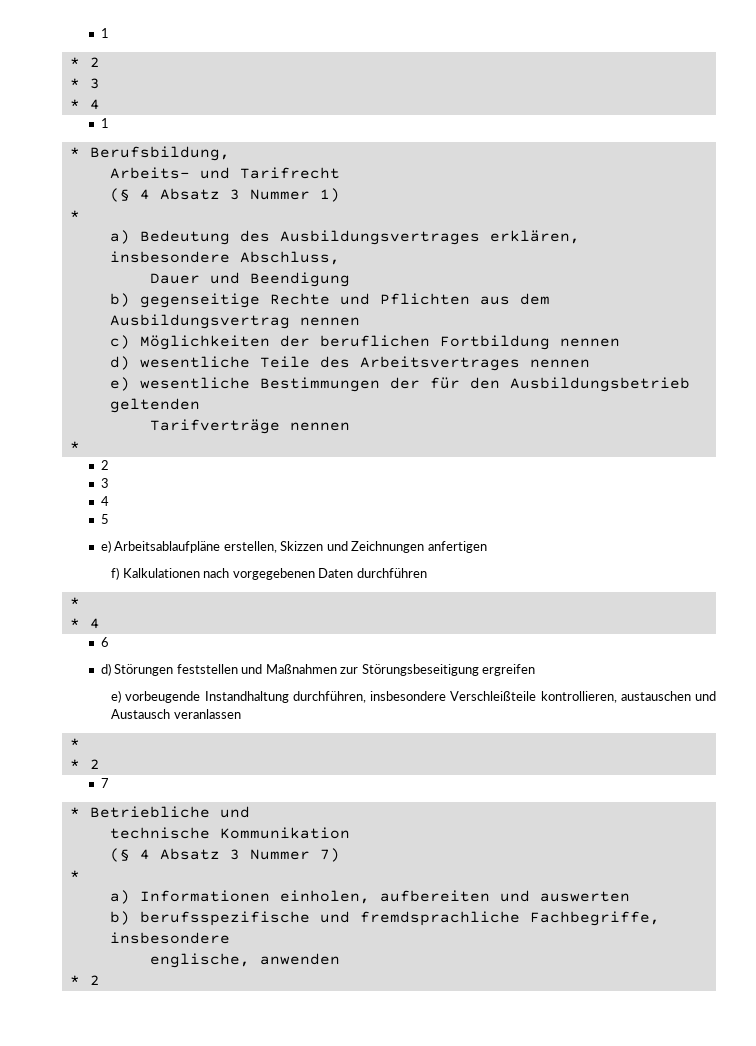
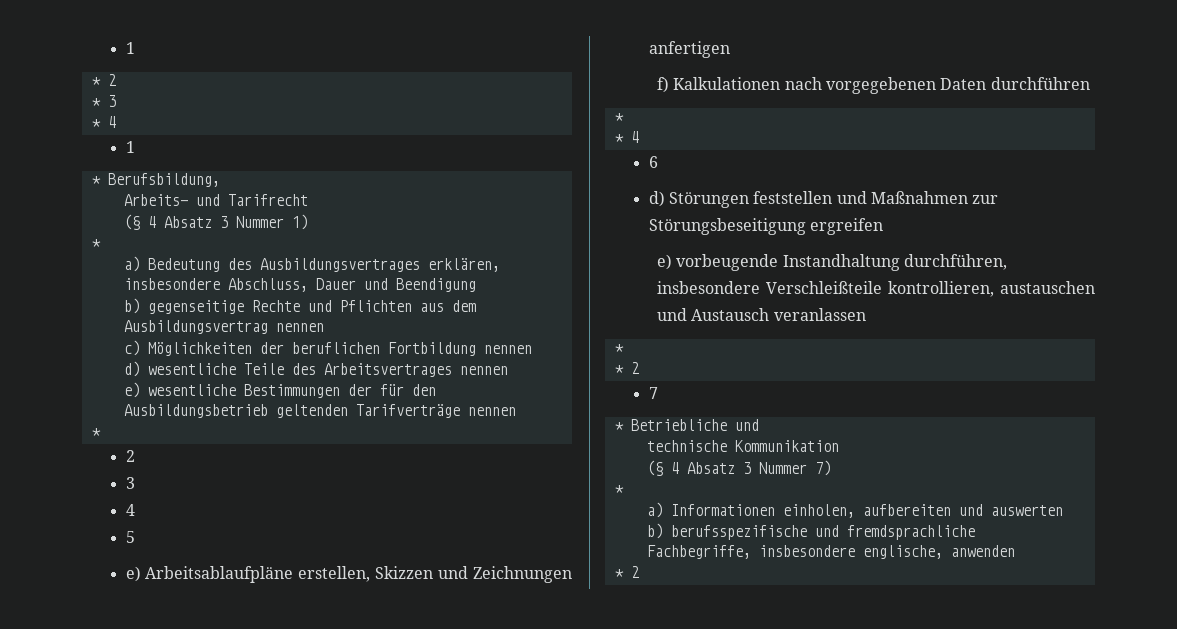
- a) Bedeutung des Ausbildungsvertrages erklären, insbesondere Abschluss,
- Dauer und Beendigung
+ a) Bedeutung des Ausbildungsvertrages erklären, insbesondere Abschluss, Dauer und Beendigung
- e) wesentliche Bestimmungen der für den Ausbildungsbetrieb geltenden
- Tarifverträge nennen
+ e) wesentliche Bestimmungen der für den Ausbildungsbetrieb geltenden Tarifverträge nennen
- b) berufsspezifische und fremdsprachliche Fachbegriffe, insbesondere
- englische, anwenden
+ b) berufsspezifische und fremdsprachliche Fachbegriffe, insbesondere englische, anwenden

